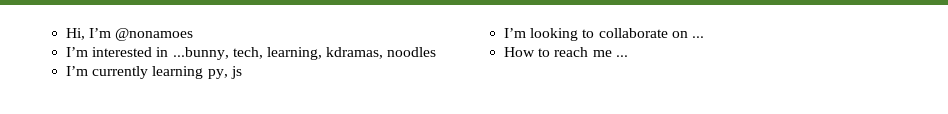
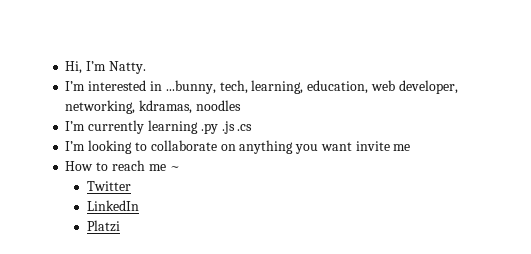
- Hi, I’m @nonamoes
+ Hi, I’m Natty.
- I’m interested in ...bunny, tech, learning, kdramas, noodles
+ I’m interested in ...bunny, tech, learning, education, web developer, networking, kdramas, noodles
- I’m currently learning py, js
+ I’m currently learning .py .js .cs
- I’m looking to collaborate on ...
+ I’m looking to collaborate on anything you want invite me
- How to reach me ...
+ How to reach me ~
+ Twitter
+ LinkedIn
+ Platzi

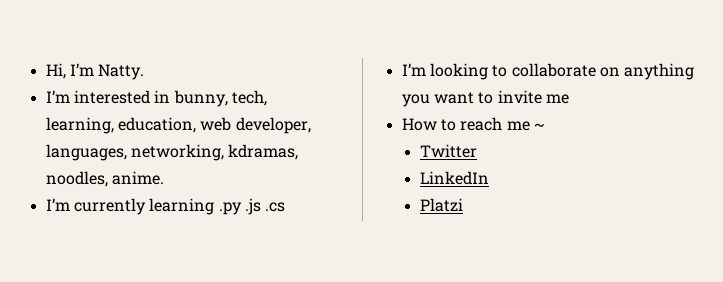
- I’m interested in ...bunny, tech, learning, education, web developer, networking, kdramas, noodles
+ I’m interested in bunny, tech, learning, education, web developer, languages, networking, kdramas, noodles, anime.
- I’m looking to collaborate on anything you want invite me
+ I’m looking to collaborate on anything you want to invite me

